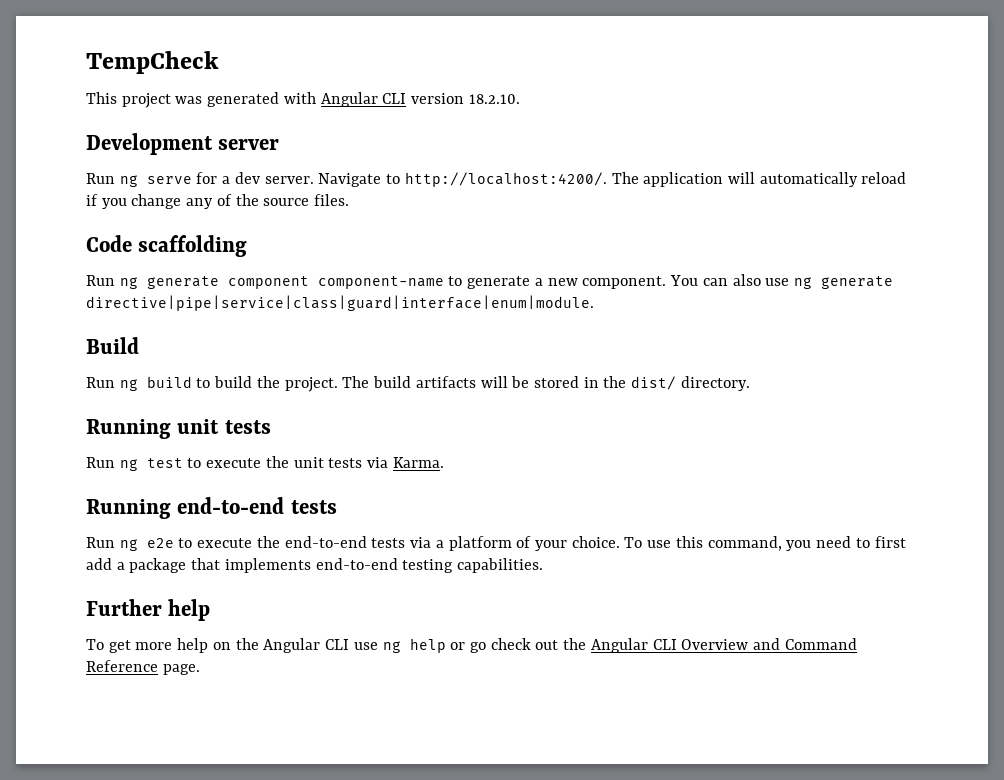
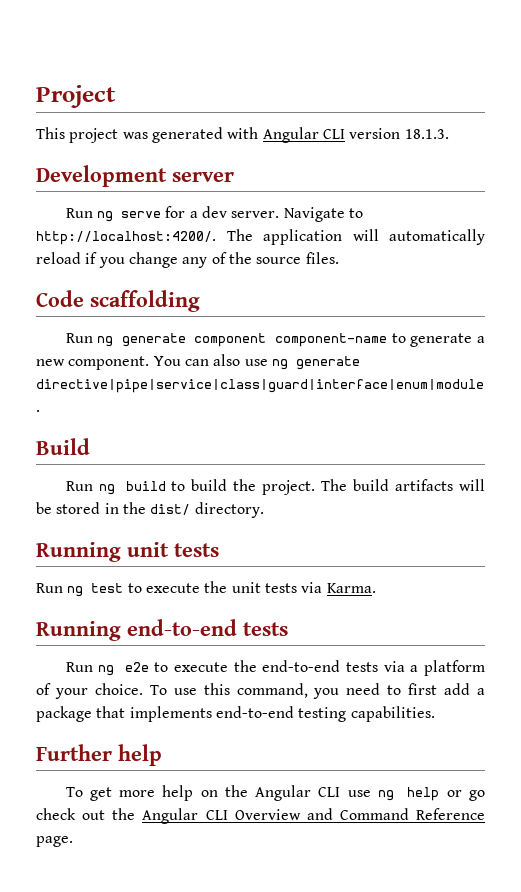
- TempCheck
+ Project
- This project was generated with Angular CLI version 18.2.10.
+ This project was generated with Angular CLI version 18.1.3.

